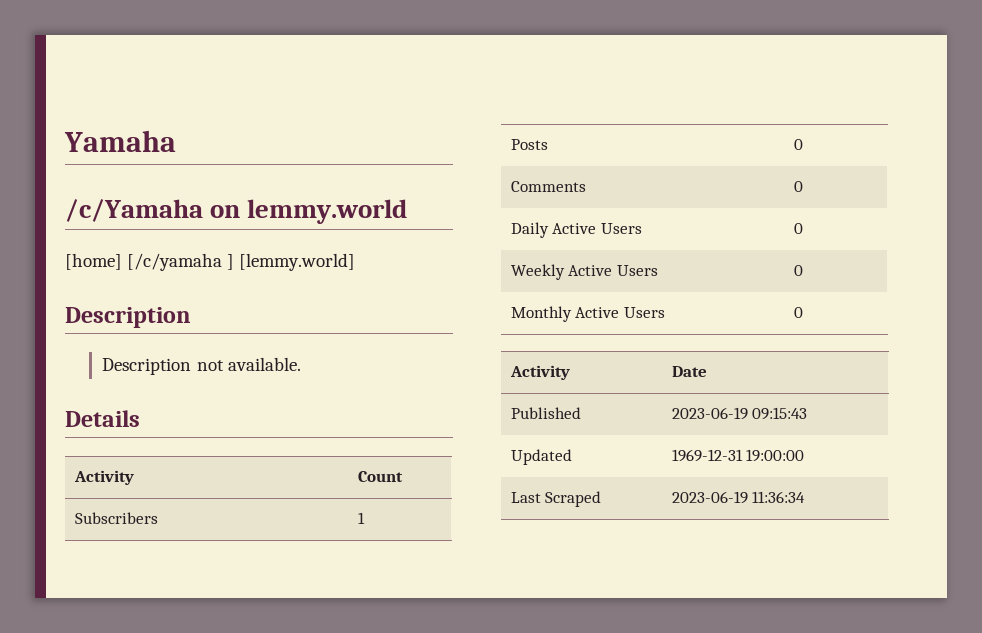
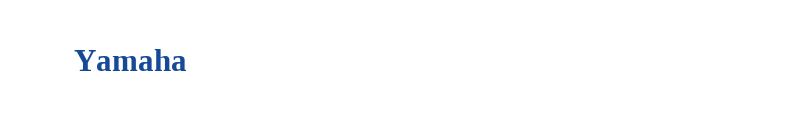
- /c/Yamaha on lemmy.world
- [home] [/c/yamaha ] [lemmy.world]
- Description
- Description not available.
- Details
- Activity | Count
- Subscribers | 1
- Posts | 0
- Comments | 0
- Daily Active Users | 0
- Weekly Active Users | 0
- Monthly Active Users | 0
- Activity | Date
- Published | 2023-06-19 09:15:43
- Updated | 1969-12-31 19:00:00
- Last Scraped | 2023-06-19 11:36:34

